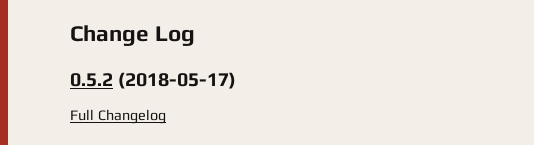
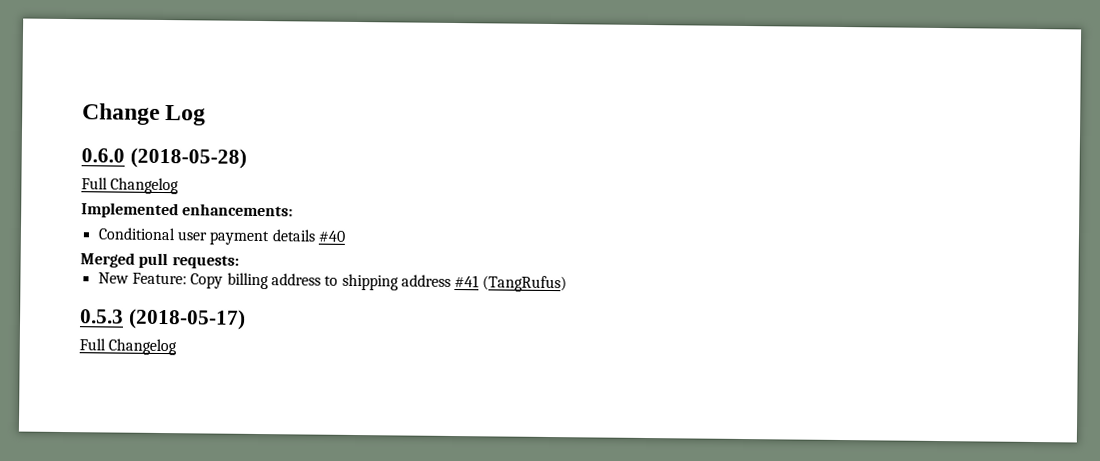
- 0.5.2 (2018-05-17)
+ 0.6.0 (2018-05-28)
+ Full Changelog
+ Implemented enhancements:
+ Conditional user payment details #40
+ Merged pull requests:
+ New Feature: Copy billing address to shipping address #41 (TangRufus)
+ 0.5.3 (2018-05-17)

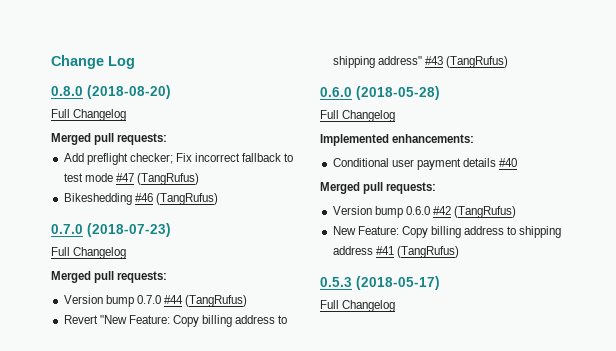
+ 0.8.0 (2018-08-20)
+ Full Changelog
+ Merged pull requests:
+ Add preflight checker; Fix incorrect fallback to test mode #47 (TangRufus)
+ Bikeshedding #46 (TangRufus)
+ 0.7.0 (2018-07-23)
+ Full Changelog
+ Merged pull requests:
+ Version bump 0.7.0 #44 (TangRufus)
+ Revert "New Feature: Copy billing address to shipping address" #43 (TangRufus)
+ Version bump 0.6.0 #42 (TangRufus)

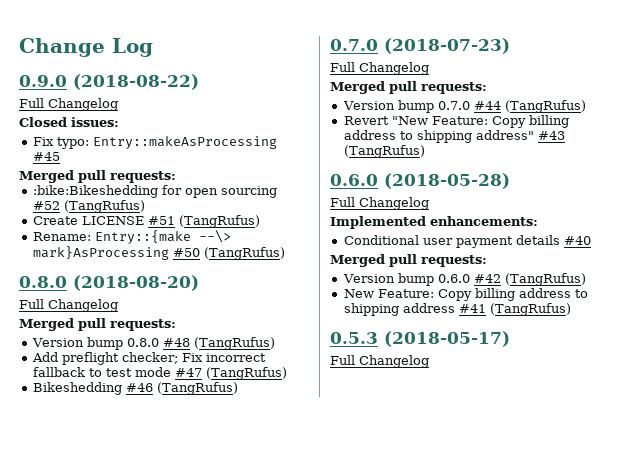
+ 0.9.0 (2018-08-22)
+ Full Changelog
+ Closed issues:
+ Fix typo: Entry::makeAsProcessing #45
+ Merged pull requests:
+ :bike:Bikeshedding for open sourcing #52 (TangRufus)
+ Create LICENSE #51 (TangRufus)
+ Rename: Entry::{make --\> mark}AsProcessing #50 (TangRufus)
+ Version bump 0.8.0 #48 (TangRufus)

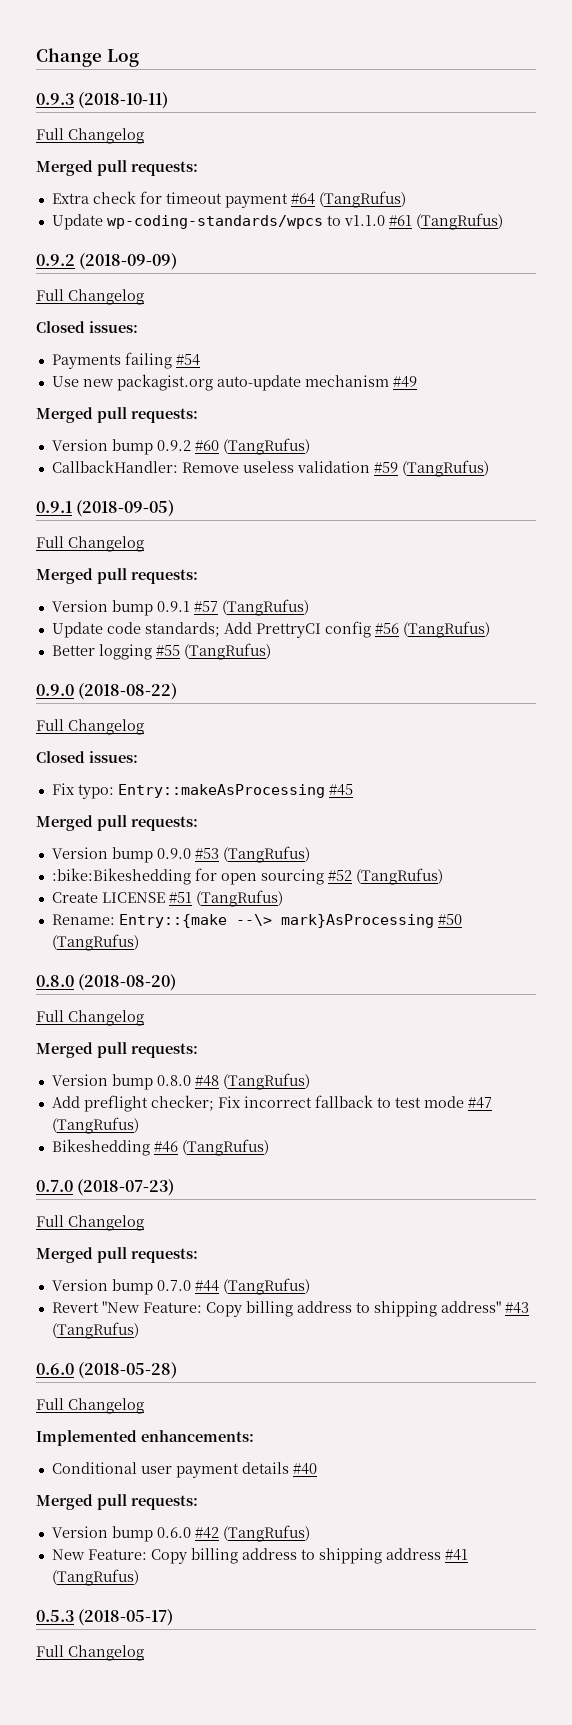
+ 0.9.3 (2018-10-11)
+ Full Changelog
+ Merged pull requests:
+ Extra check for timeout payment #64 (TangRufus)
+ Update wp-coding-standards/wpcs to v1.1.0 #61 (TangRufus)
+ 0.9.2 (2018-09-09)
+ Full Changelog
+ Closed issues:
+ Payments failing #54
+ Use new packagist.org auto-update mechanism #49
+ Merged pull requests:
+ Version bump 0.9.2 #60 (TangRufus)
+ CallbackHandler: Remove useless validation #59 (TangRufus)
+ 0.9.1 (2018-09-05)
+ Full Changelog
+ Merged pull requests:
+ Version bump 0.9.1 #57 (TangRufus)
+ Update code standards; Add PrettryCI config #56 (TangRufus)
+ Better logging #55 (TangRufus)
+ Version bump 0.9.0 #53 (TangRufus)

